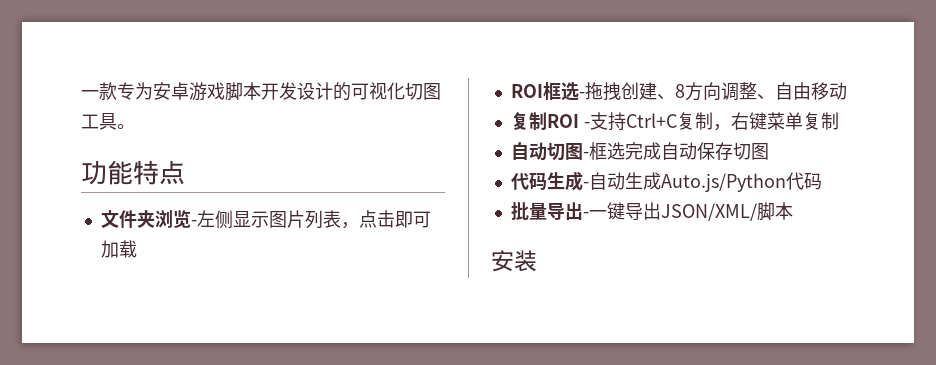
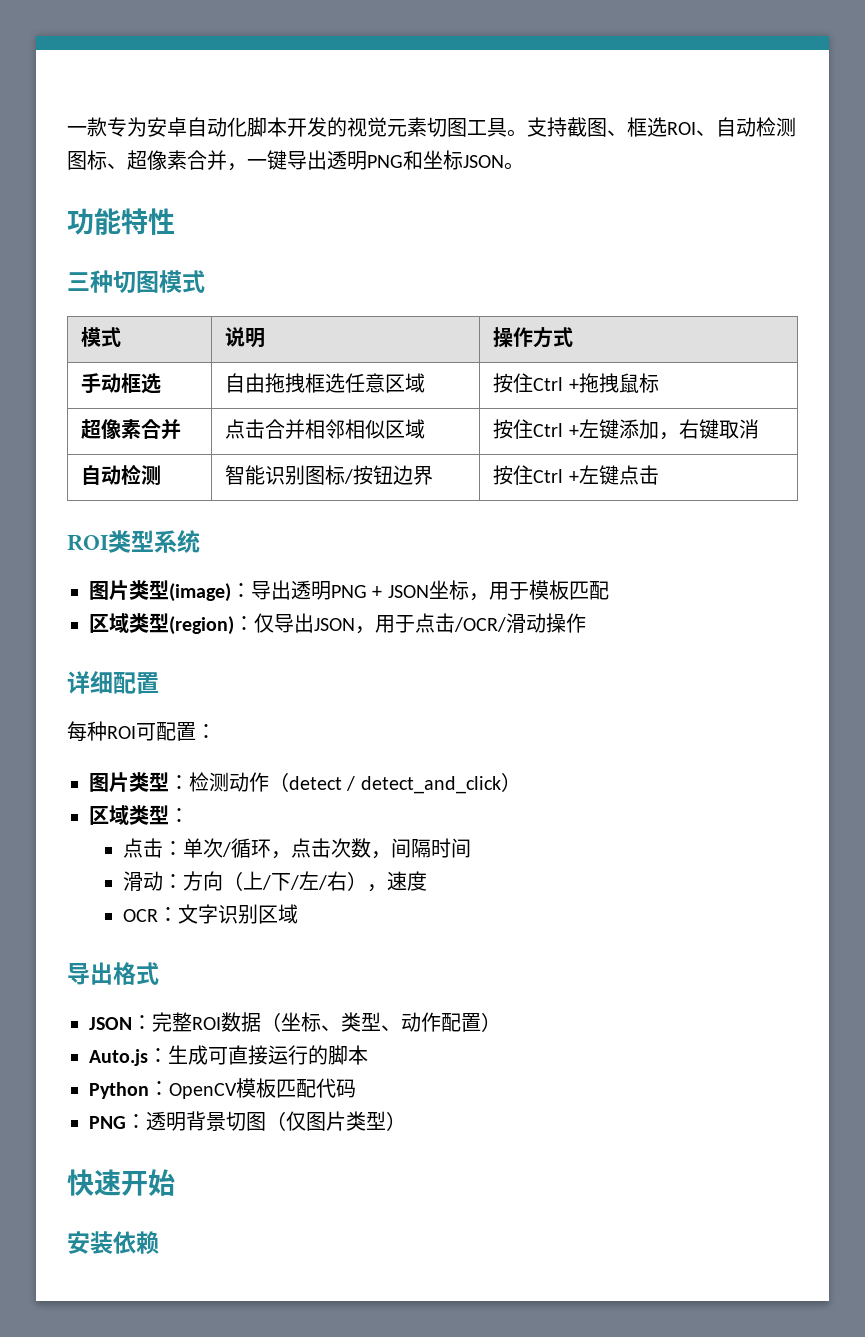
- 一款专为安卓游戏脚本开发设计的可视化切图工具。
- 功能特点
- 文件夹浏览-左侧显示图片列表，点击即可加载
- ROI框选-拖拽创建、8方向调整、自由移动
- 复制ROI -支持Ctrl+C复制，右键菜单复制
- 自动切图-框选完成自动保存切图
- 代码生成-自动生成Auto.js/Python代码
- 批量导出-一键导出JSON/XML/脚本
+ 一款专为安卓自动化脚本开发的视觉元素切图工具。支持截图、框选ROI、自动检测图标、超像素合并，一键导出透明PNG和坐标JSON。
+ 功能特性
+ 三种切图模式
+ 模式 | 说明 | 操作方式
+ 手动框选 | 自由拖拽框选任意区域 | 按住Ctrl +拖拽鼠标
+ 超像素合并 | 点击合并相邻相似区域 | 按住Ctrl +左键添加，右键取消
+ 自动检测 | 智能识别图标/按钮边界 | 按住Ctrl +左键点击
+ ROI类型系统
+ 图片类型(image)：导出透明PNG + JSON坐标，用于模板匹配
+ 区域类型(region)：仅导出JSON，用于点击/OCR/滑动操作
+ 详细配置
+ 每种ROI可配置：
+ 图片类型：检测动作（detect / detect_and_click）
+ 区域类型：
+ 点击：单次/循环，点击次数，间隔时间
+ 滑动：方向（上/下/左/右），速度
+ OCR：文字识别区域
+ 导出格式
+ JSON：完整ROI数据（坐标、类型、动作配置）
+ Auto.js：生成可直接运行的脚本
+ Python：OpenCV模板匹配代码
+ PNG：透明背景切图（仅图片类型）
+ 快速开始
- 安装
+ 安装依赖

